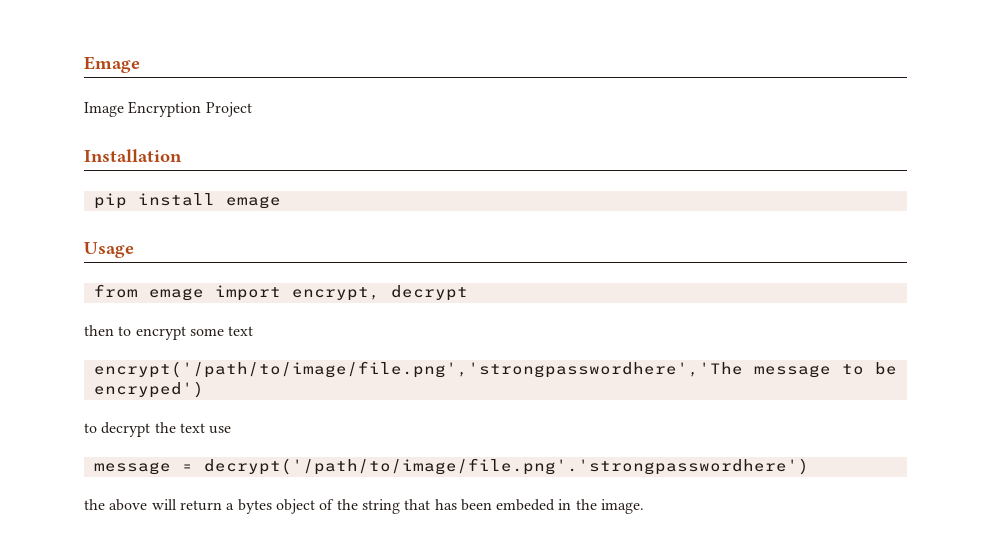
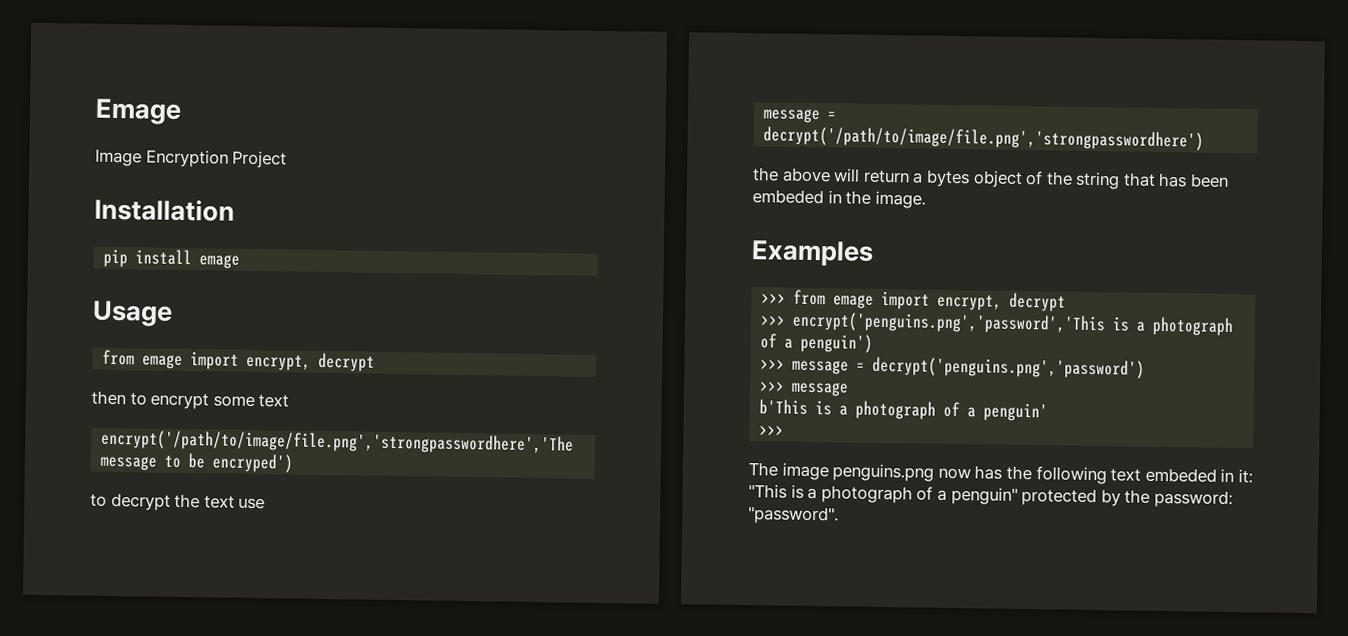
- message = decrypt('/path/to/image/file.png'.'strongpasswordhere')
+ message = decrypt('/path/to/image/file.png','strongpasswordhere')
+ Examples
+ >>> from emage import encrypt, decrypt
+ >>> encrypt('penguins.png','password','This is a photograph of a penguin')
+ >>> message = decrypt('penguins.png','password')
+ >>> message
+ b'This is a photograph of a penguin'
+ >>>
+ The image penguins.png now has the following text embeded in it: "This is a photograph of a penguin" protected by the password: "password".

